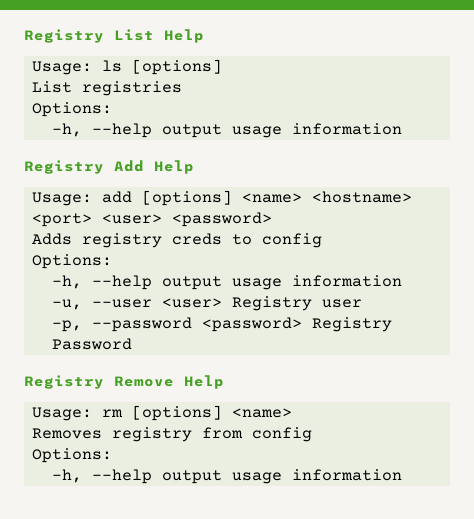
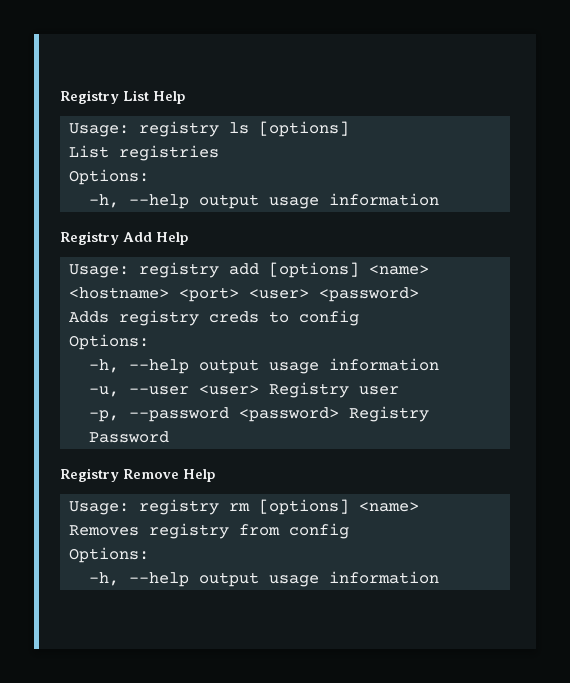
- Usage: ls [options]
+ Usage: registry ls [options]
- Usage: add [options] <name> <hostname> <port> <user> <password>
+ Usage: registry add [options] <name> <hostname> <port> <user> <password>
- Usage: rm [options] <name>
+ Usage: registry rm [options] <name>

